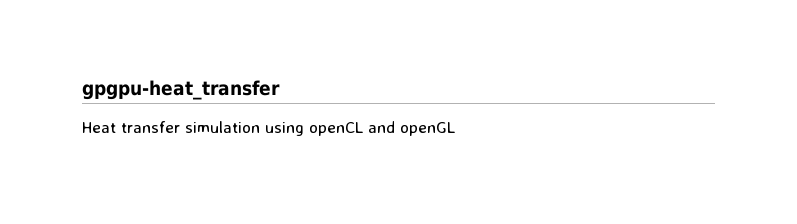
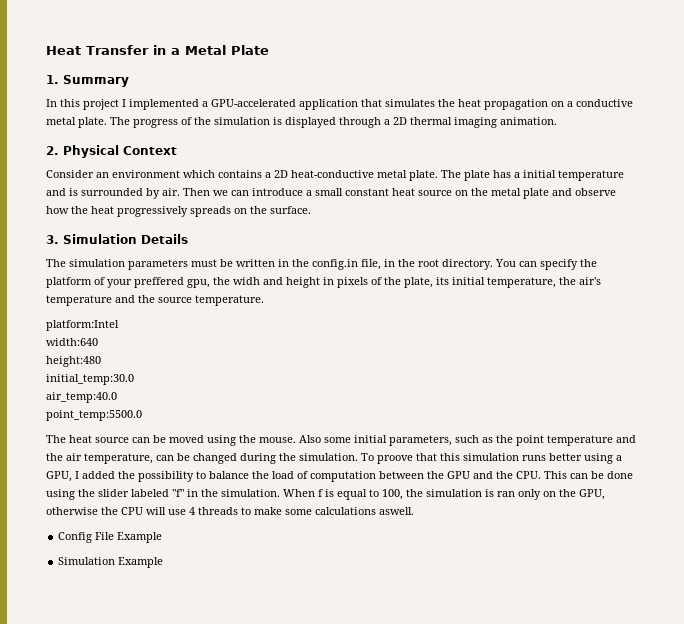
- gpgpu-heat_transfer
- Heat transfer simulation using openCL and openGL
+ Heat Transfer in a Metal Plate
+ 1. Summary
+ In this project I implemented a GPU-accelerated application that simulates the heat propagation on a conductive metal plate. The progress of the simulation is displayed through a 2D thermal imaging animation.
+ 2. Physical Context
+ Consider an environment which contains a 2D heat-conductive metal plate. The plate has a initial temperature and is surrounded by air. Then we can introduce a small constant heat source on the metal plate and observe how the heat progressively spreads on the surface.
+ 3. Simulation Details
+ The simulation parameters must be written in the config.in file, in the root directory. You can specify the platform of your preffered gpu, the widh and height in pixels of the plate, its initial temperature, the air's temperature and the source temperature.
+ platform:Intel
+ width:640
+ height:480
+ initial_temp:30.0
+ air_temp:40.0
+ point_temp:5500.0
+ The heat source can be moved using the mouse. Also some initial parameters, such as the point temperature and the air temperature, can be changed during the simulation. To proove that this simulation runs better using a GPU, I added the possibility to balance the load of computation between the GPU and the CPU. This can be done using the slider labeled "f" in the simulation. When f is equal to 100, the simulation is ran only on the GPU, otherwise the CPU will use 4 threads to make some calculations aswell.
+ Config File Example
+ Simulation Example

